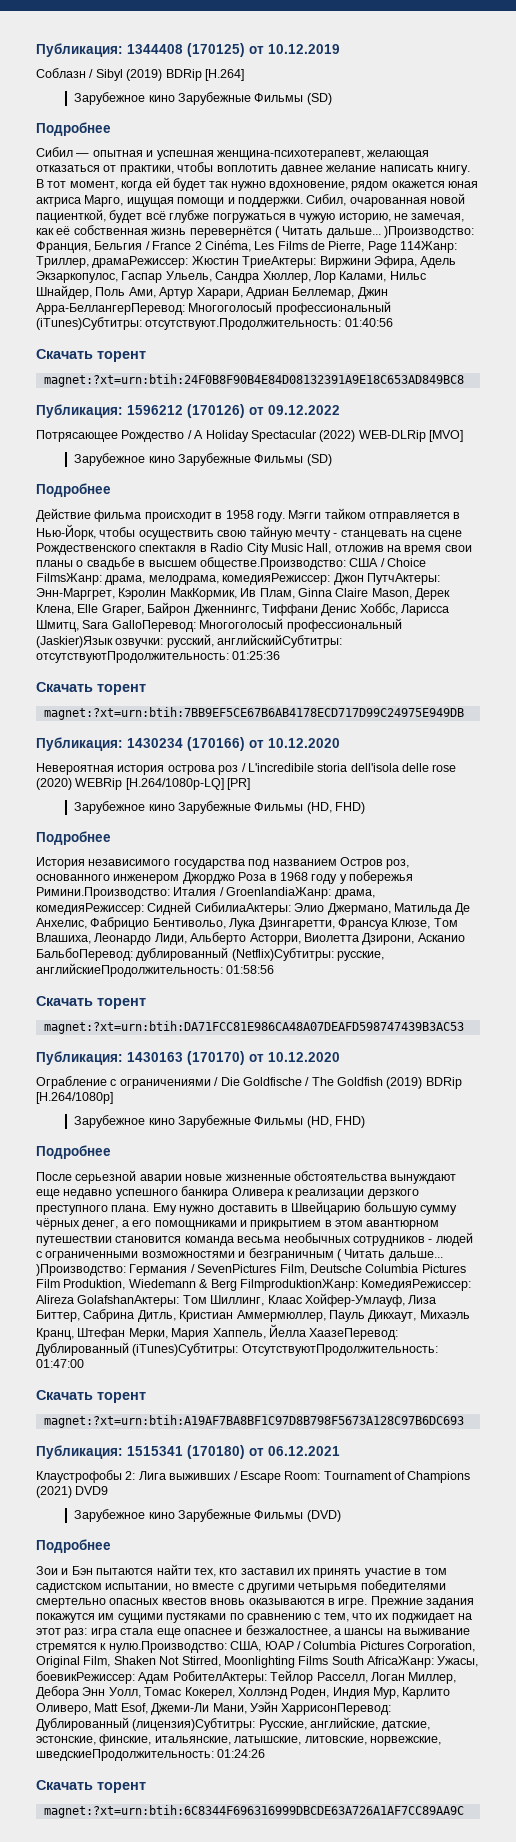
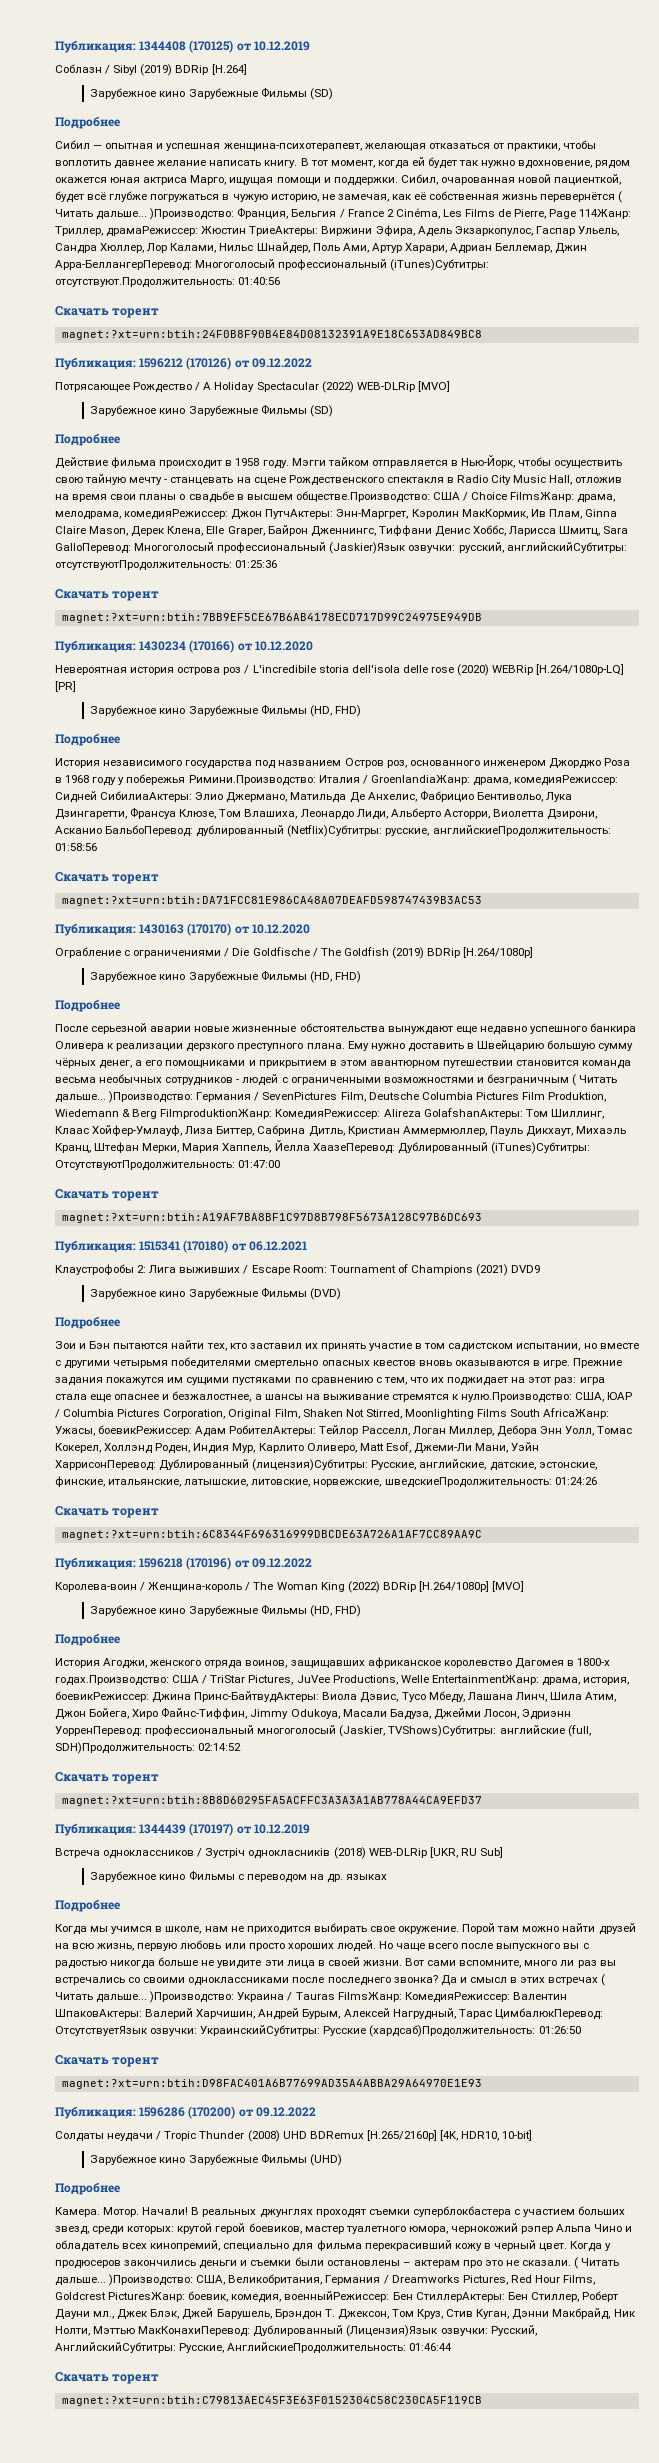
+ Публикация: 1596218 (170196) от 09.12.2022
+ Королева-воин / Женщина-король / The Woman King (2022) BDRip [H.264/1080p] [MVO]
+ Зарубежное кино Зарубежные Фильмы (HD, FHD)
+ Подробнее
+ История Агоджи, женского отряда воинов, защищавших африканское королевство Дагомея в 1800-х годах.Производство: США / TriStar Pictures, JuVee Productions, Welle EntertainmentЖанр: драма, история, боевикРежиссер: Джина Принс-БайтвудАктеры: Виола Дэвис, Тусо Мбеду, Лашана Линч, Шила Атим, Джон Бойега, Хиро Файнс-Тиффин, Jimmy Odukoya, Масали Бадуза, Джейми Лосон, Эдриэнн УорренПеревод: профессиональный многоголосый (Jaskier, TVShows)Субтитры: английские (full, SDH)Продолжительность: 02:14:52
+ Скачать торент
+ magnet:?xt=urn:btih:8B8D60295FA5ACFFC3A3A3A1AB778A44CA9EFD37
+ Публикация: 1344439 (170197) от 10.12.2019
+ Встреча одноклассников / Зустріч однокласників (2018) WEB-DLRip [UKR, RU Sub]
+ Зарубежное кино Фильмы с переводом на др. языках
+ Подробнее
+ Когда мы учимся в школе, нам не приходится выбирать свое окружение. Порой там можно найти друзей на всю жизнь, первую любовь или просто хороших людей. Но чаще всего после выпускного вы с радостью никогда больше не увидите эти лица в своей жизни. Вот сами вспомните, много ли раз вы встречались со своими одноклассниками после последнего звонка? Да и смысл в этих встречах ( Читать дальше... )Производство: Украина / Tauras FilmsЖанр: КомедияРежиссер: Валентин ШпаковАктеры: Валерий Харчишин, Андрей Бурым, Алексей Нагрудный, Тарас ЦимбалюкПеревод: ОтсутствуетЯзык озвучки: УкраинскийСубтитры: Русские (хардсаб)Продолжительность: 01:26:50
+ Скачать торент
+ magnet:?xt=urn:btih:D98FAC401A6B77699AD35A4ABBA29A64970E1E93
+ Публикация: 1596286 (170200) от 09.12.2022
+ Солдаты неудачи / Tropic Thunder (2008) UHD BDRemux [H.265/2160p] [4K, HDR10, 10-bit]
+ Зарубежное кино Зарубежные Фильмы (UHD)
+ Подробнее
+ Камера. Мотор. Начали! В реальных джунглях проходят съемки суперблокбастера с участием больших звезд, среди которых: крутой герой боевиков, мастер туалетного юмора, чернокожий рэпер Альпа Чино и обладатель всех кинопремий, специально для фильма перекрасивший кожу в черный цвет. Когда у продюсеров закончились деньги и съемки были остановлены – актерам про это не сказали. ( Читать дальше... )Производство: США, Великобритания, Германия / Dreamworks Pictures, Red Hour Films, Goldcrest PicturesЖанр: боевик, комедия, военныйРежиссер: Бен СтиллерАктеры: Бен Стиллер, Роберт Дауни мл., Джек Блэк, Джей Барушель, Брэндон Т. Джексон, Том Круз, Стив Куган, Дэнни Макбрайд, Ник Нолти, Мэттью МакКонахиПеревод: Дублированный (Лицензия)Язык озвучки: Русский, АнглийскийСубтитры: Русские, АнглийскиеПродолжительность: 01:46:44
+ Скачать торент
+ magnet:?xt=urn:btih:C79813AEC45F3E63F0152304C58C230CA5F119CB

